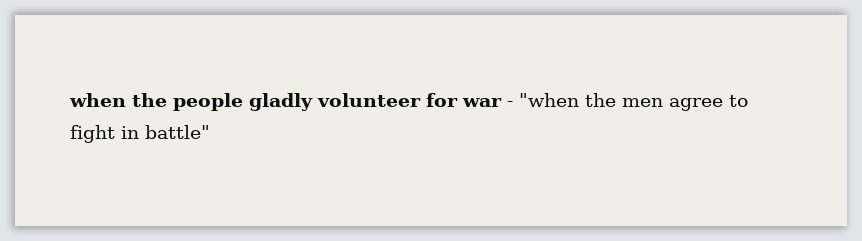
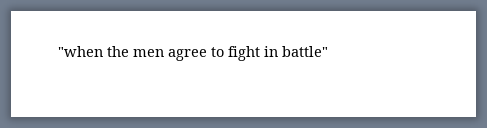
- when the people gladly volunteer for war - "when the men agree to fight in battle"
+ "when the men agree to fight in battle"

